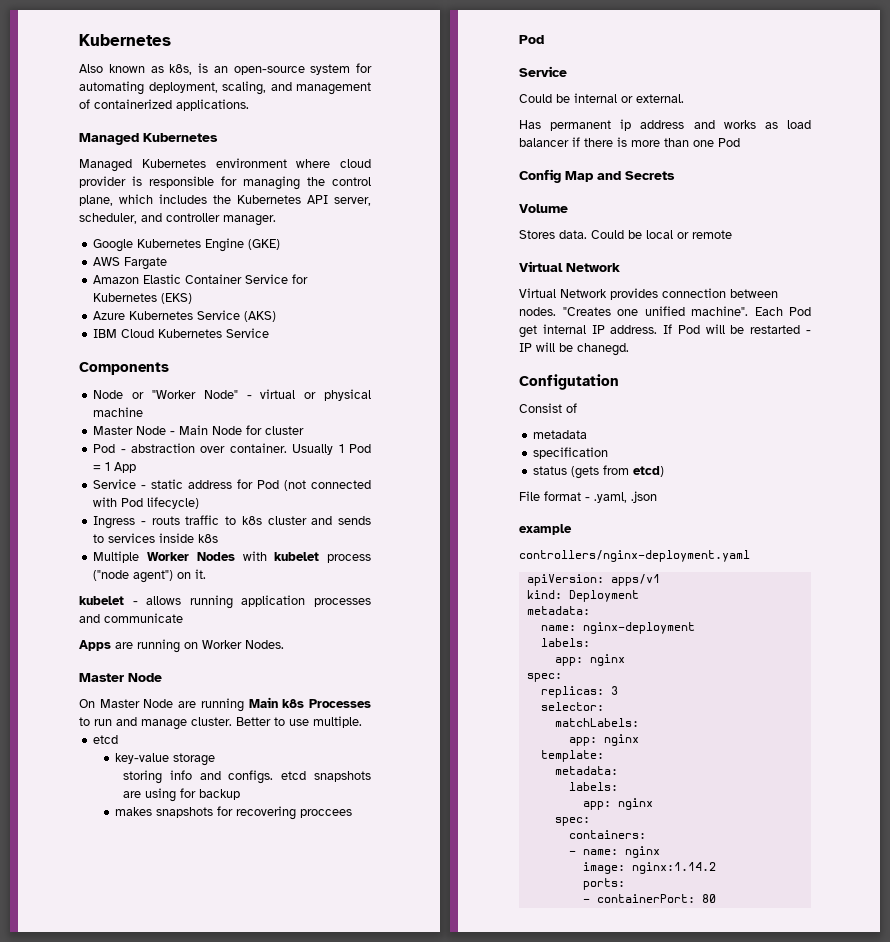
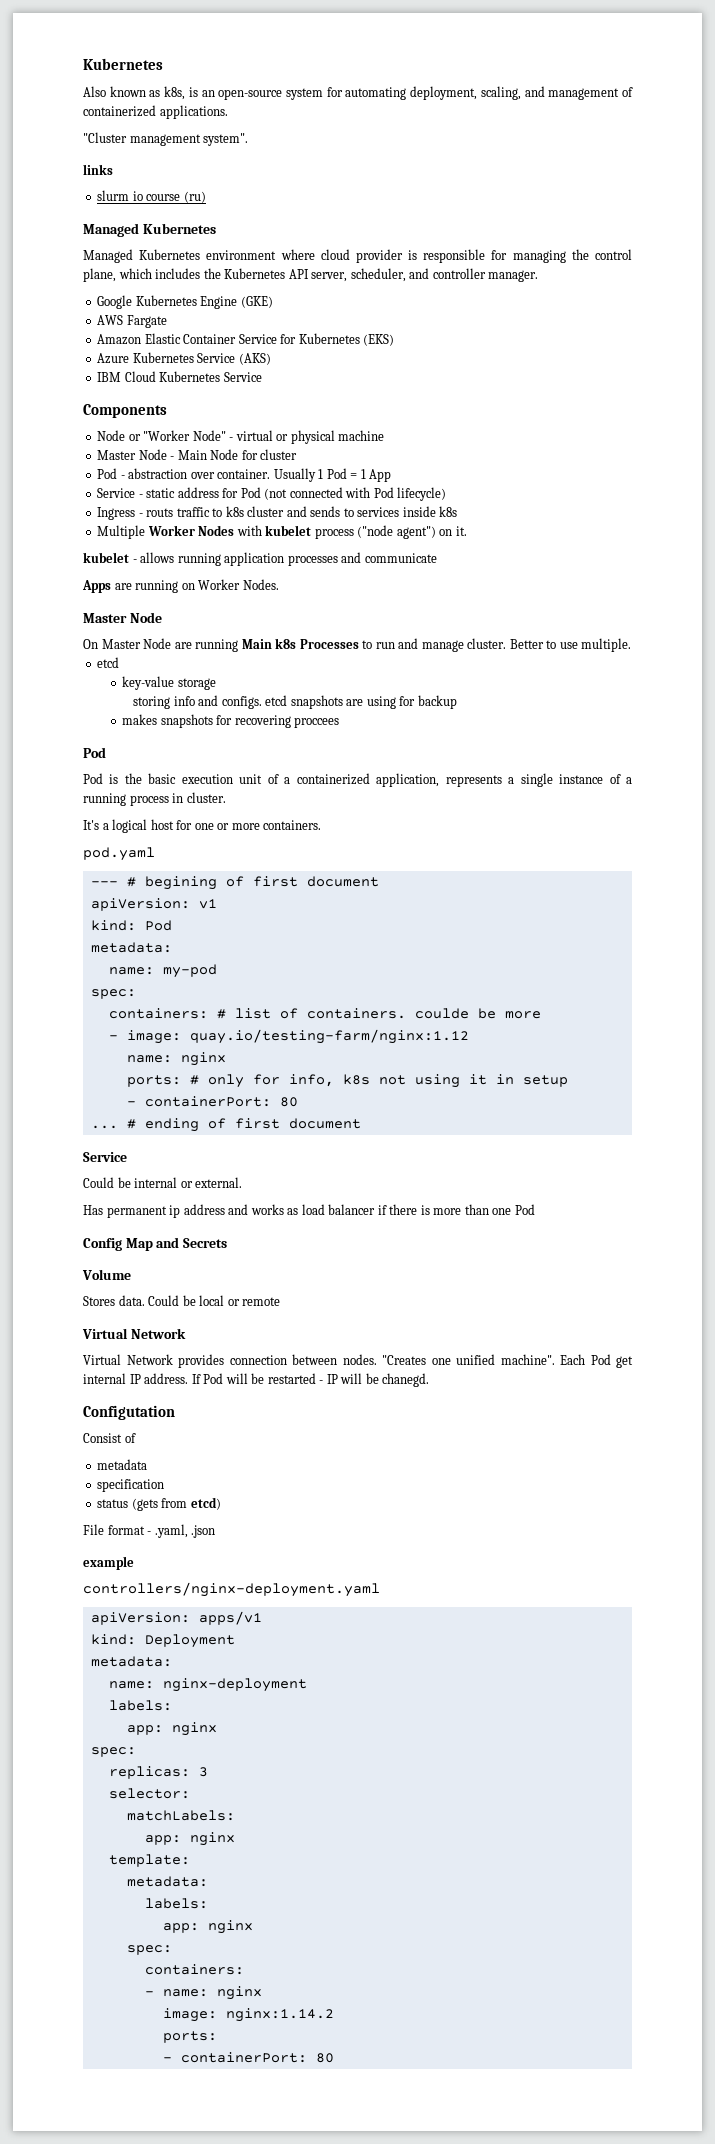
+ "Cluster management system".
+ links
+ slurm io course (ru)
+ Pod is the basic execution unit of a containerized application, represents a single instance of a running process in cluster.
+ It's a logical host for one or more containers.
+ pod.yaml
+ --- # begining of first document
+ apiVersion: v1
+ kind: Pod
+ metadata:
+ name: my-pod
+ spec:
+ containers: # list of containers. coulde be more
+ - image: quay.io/testing-farm/nginx:1.12
+ name: nginx
+ ports: # only for info, k8s not using it in setup
+ - containerPort: 80
+ ... # ending of first document

